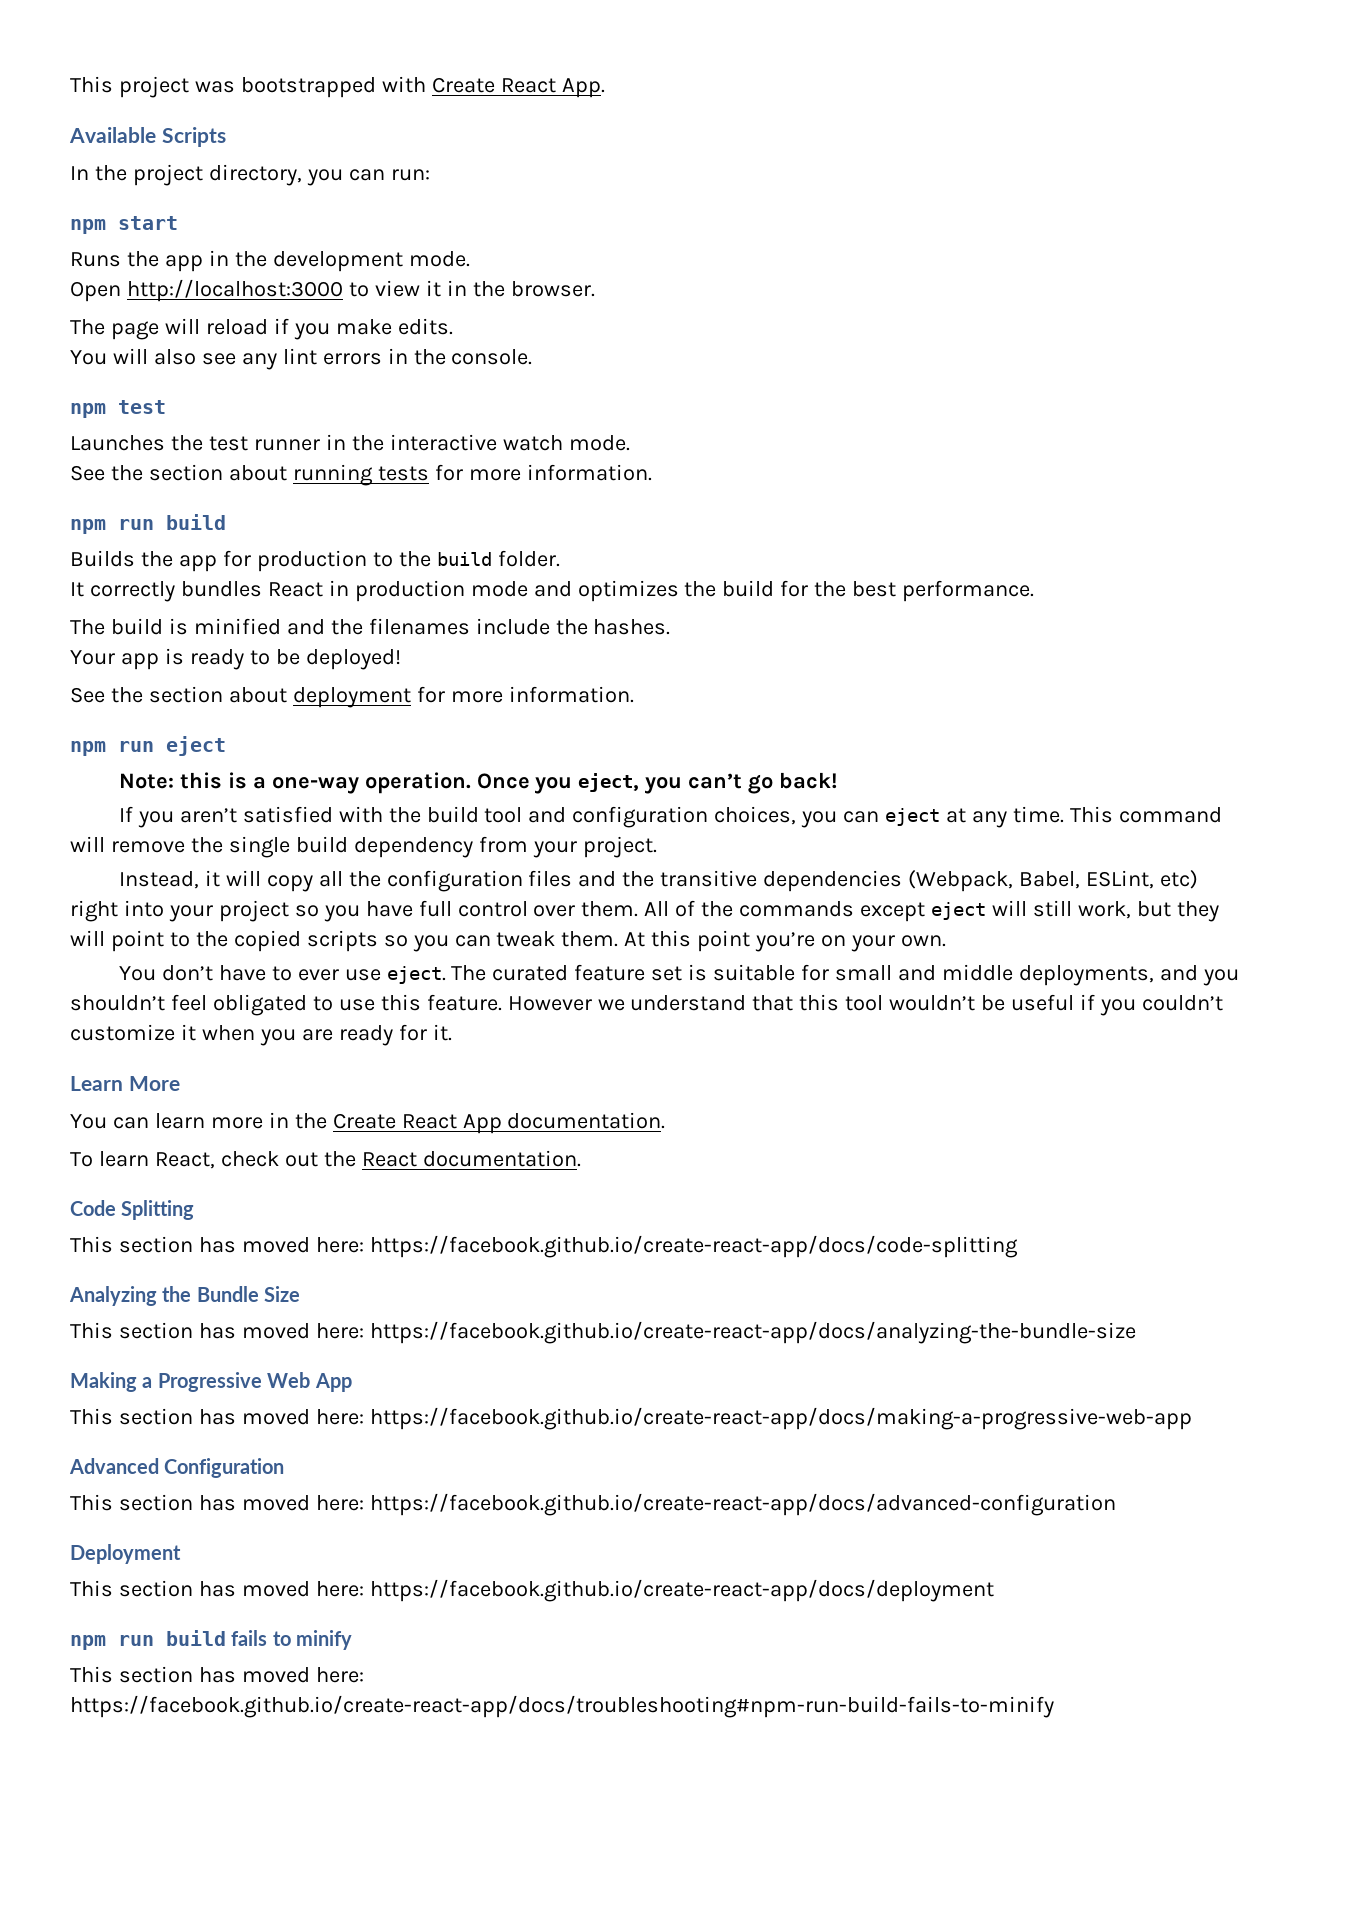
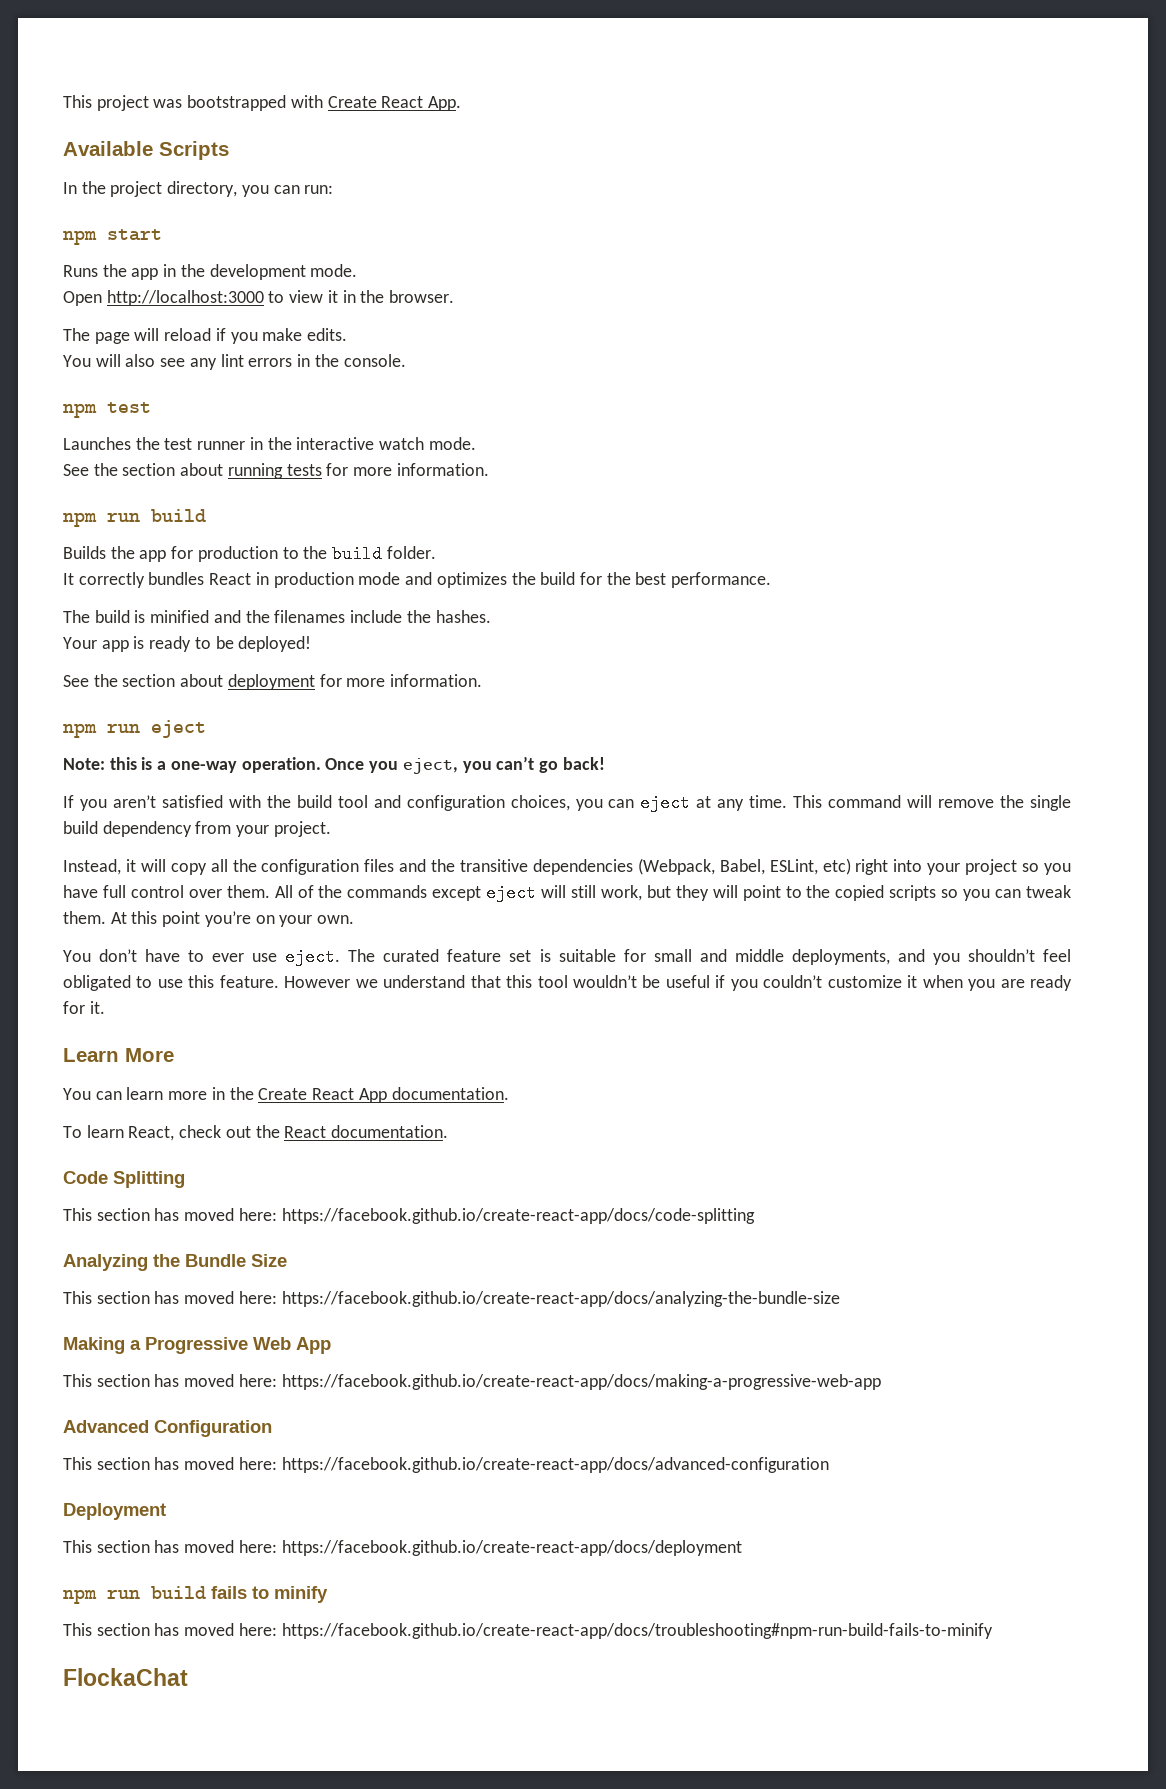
+ FlockaChat

